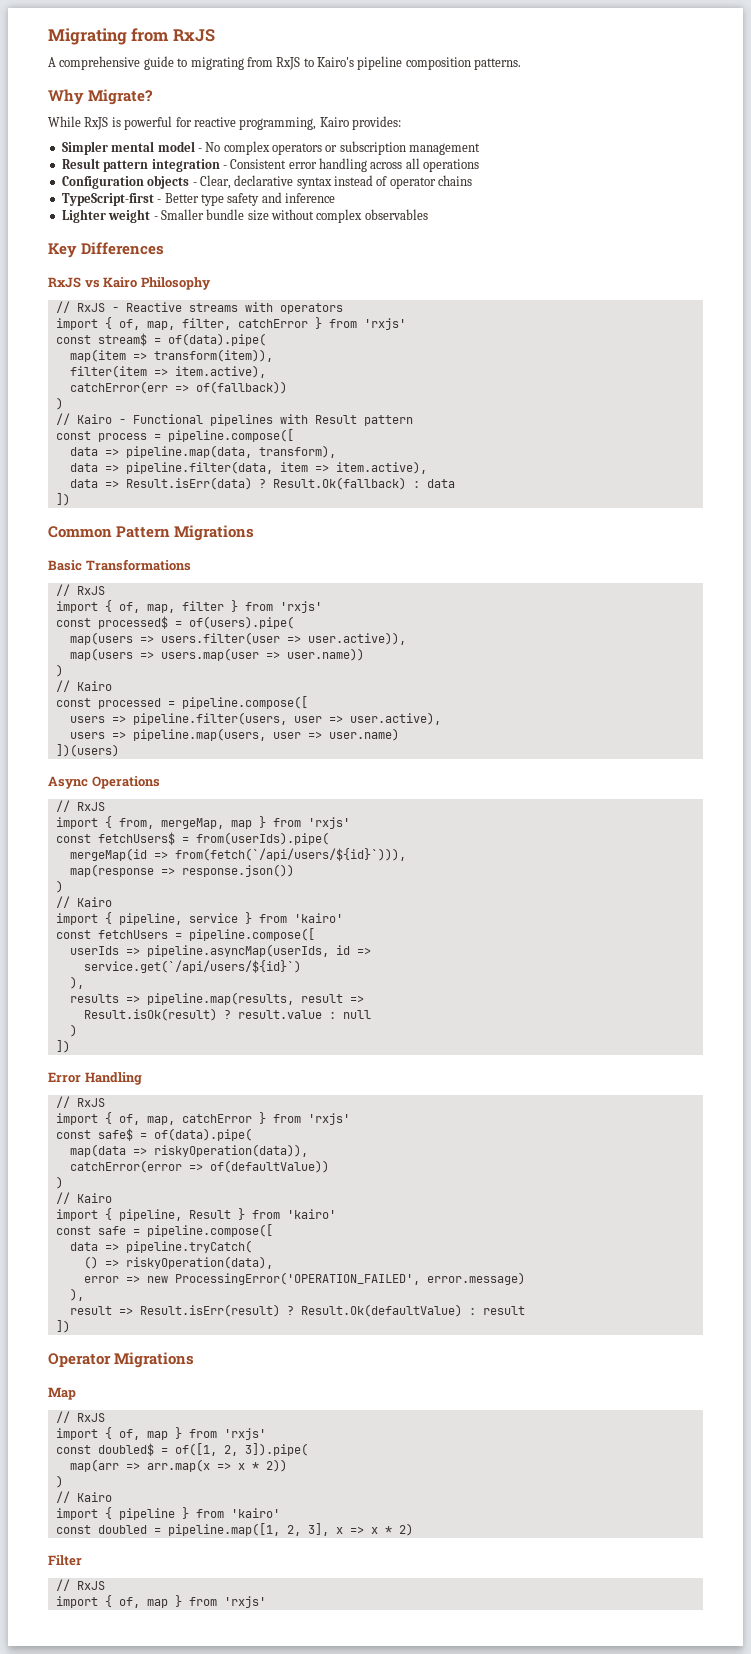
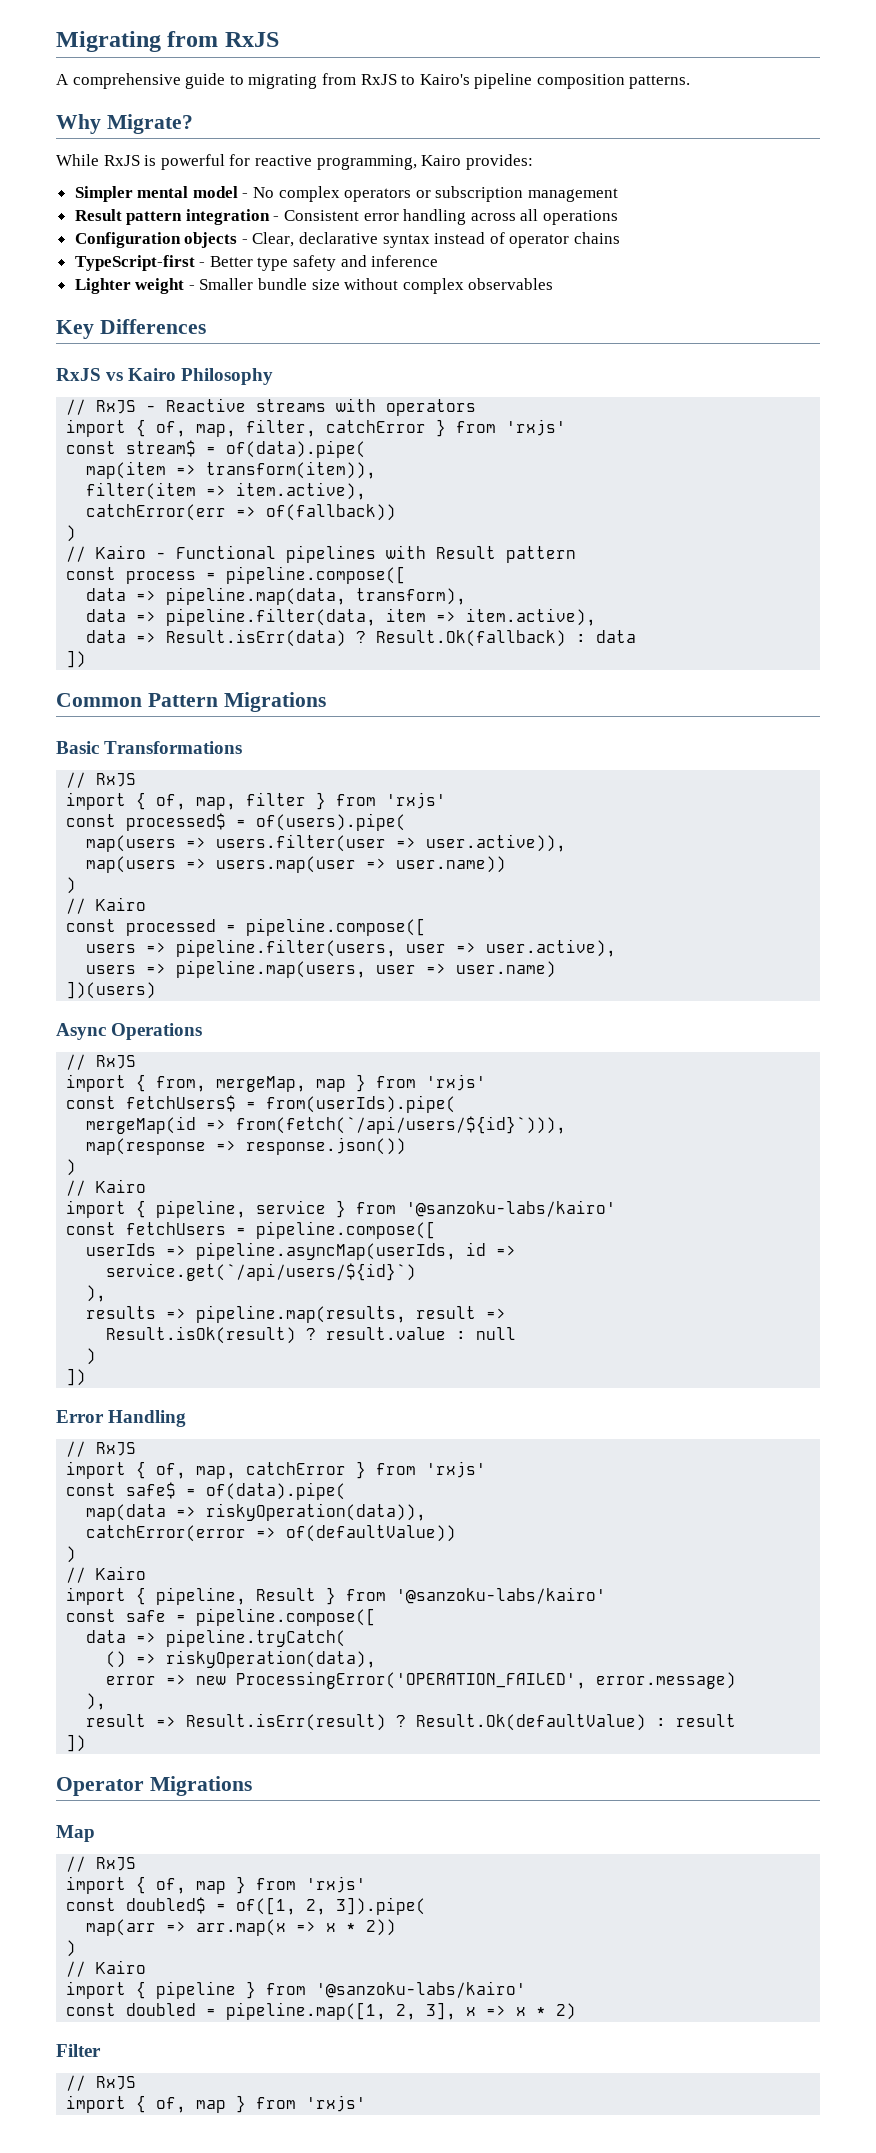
- import { pipeline, service } from 'kairo'
+ import { pipeline, service } from '@sanzoku-labs/kairo'
- import { pipeline, Result } from 'kairo'
+ import { pipeline, Result } from '@sanzoku-labs/kairo'
- import { pipeline } from 'kairo'
+ import { pipeline } from '@sanzoku-labs/kairo'

